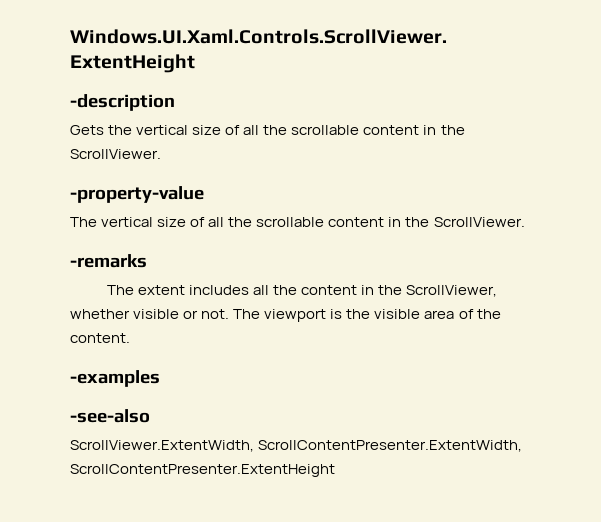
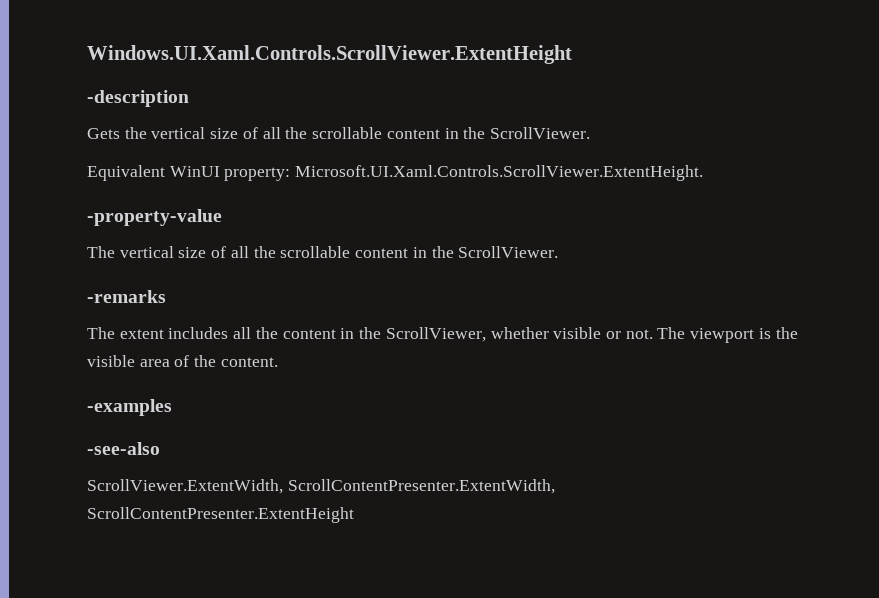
+ Equivalent WinUI property: Microsoft.UI.Xaml.Controls.ScrollViewer.ExtentHeight.

